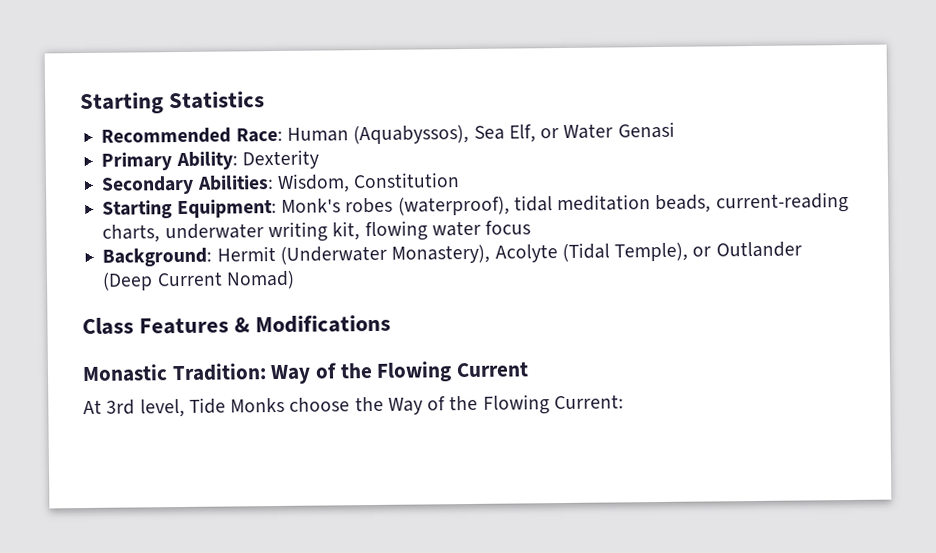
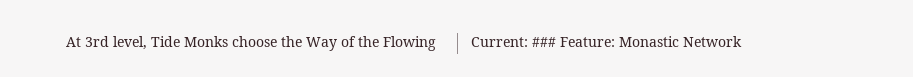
- Starting Statistics
- Recommended Race: Human (Aquabyssos), Sea Elf, or Water Genasi
- Primary Ability: Dexterity
- Secondary Abilities: Wisdom, Constitution
- Starting Equipment: Monk's robes (waterproof), tidal meditation beads, current-reading charts, underwater writing kit, flowing water focus
- Background: Hermit (Underwater Monastery), Acolyte (Tidal Temple), or Outlander (Deep Current Nomad)
- Class Features & Modifications
- Monastic Tradition: Way of the Flowing Current
- At 3rd level, Tide Monks choose the Way of the Flowing Current:
+ At 3rd level, Tide Monks choose the Way of the Flowing Current: ### Feature: Monastic Network

